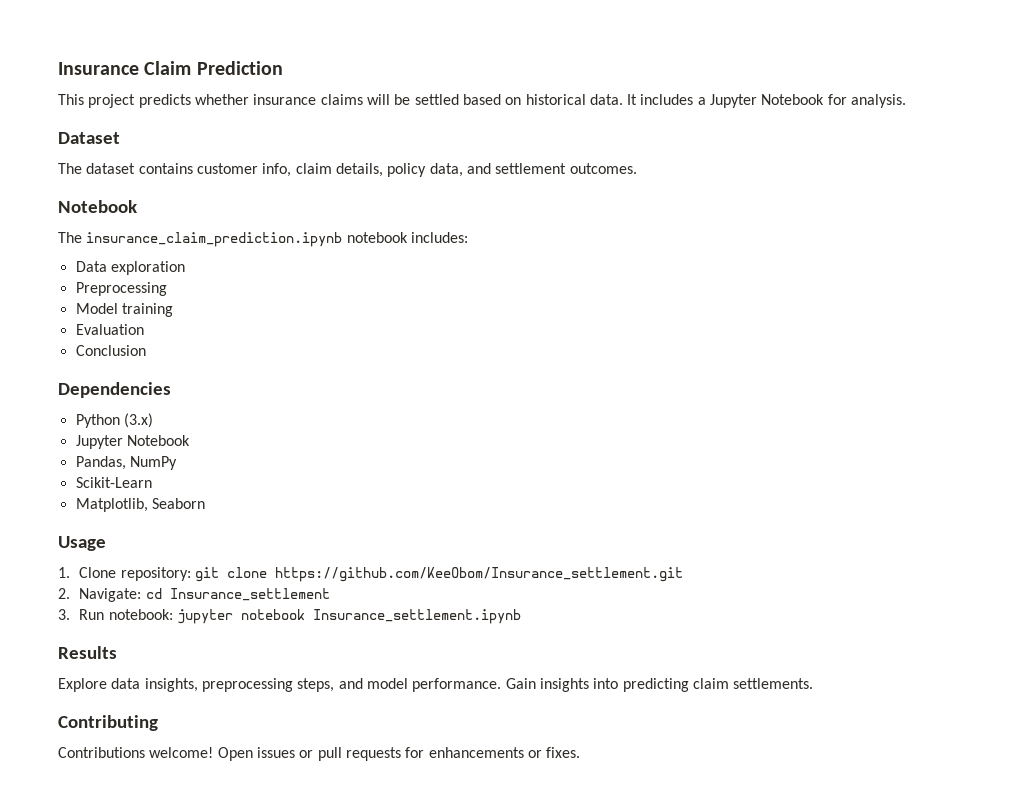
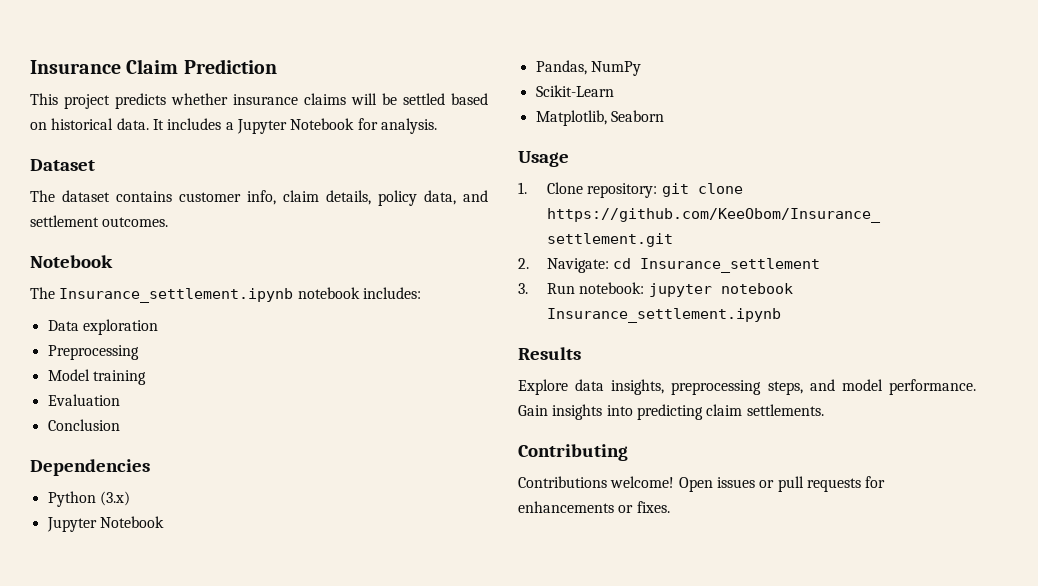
- The insurance_claim_prediction.ipynb notebook includes:
+ The Insurance_settlement.ipynb notebook includes:

